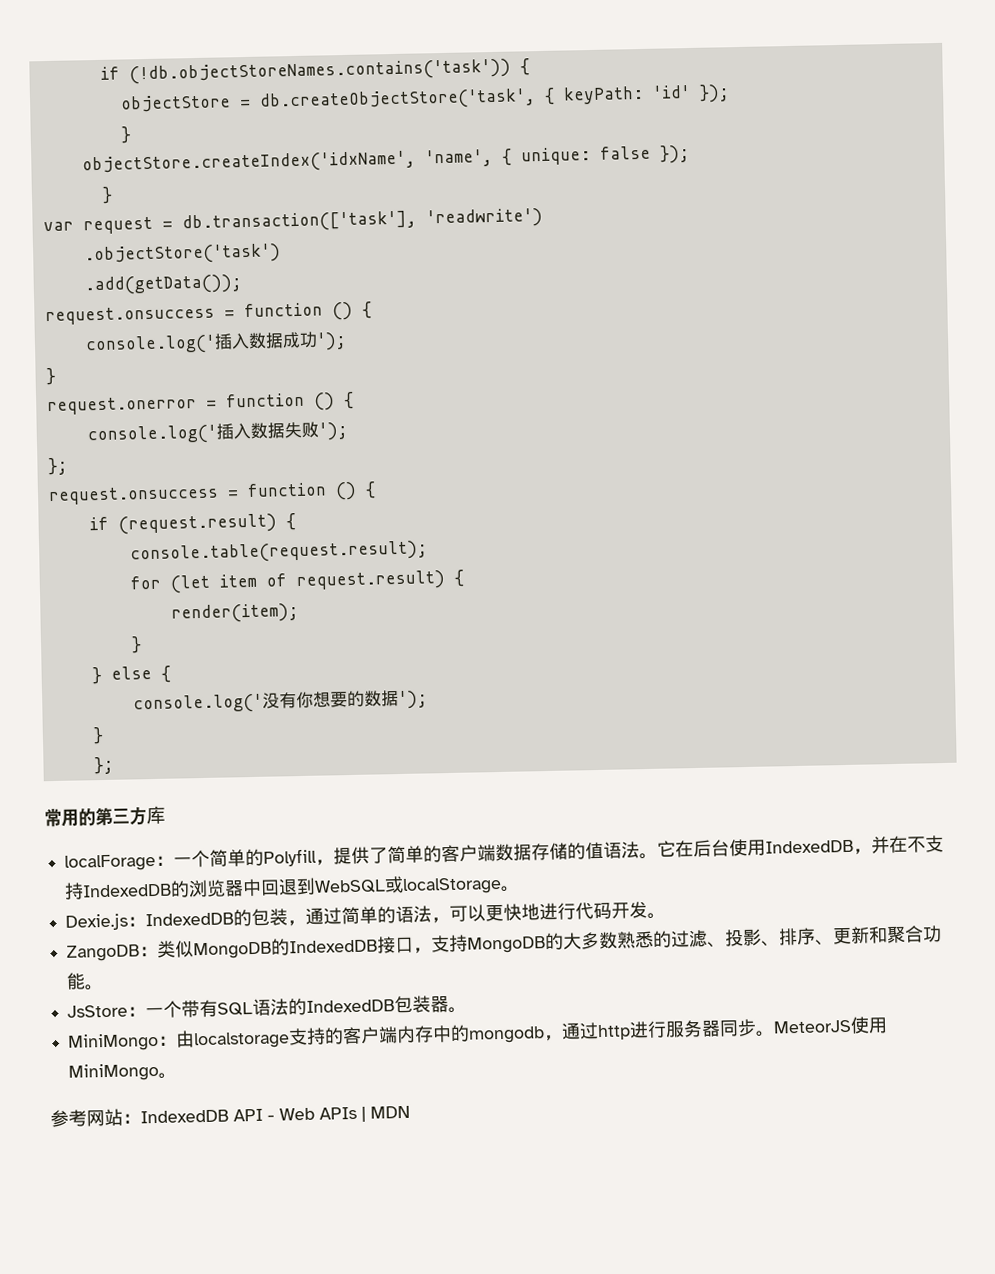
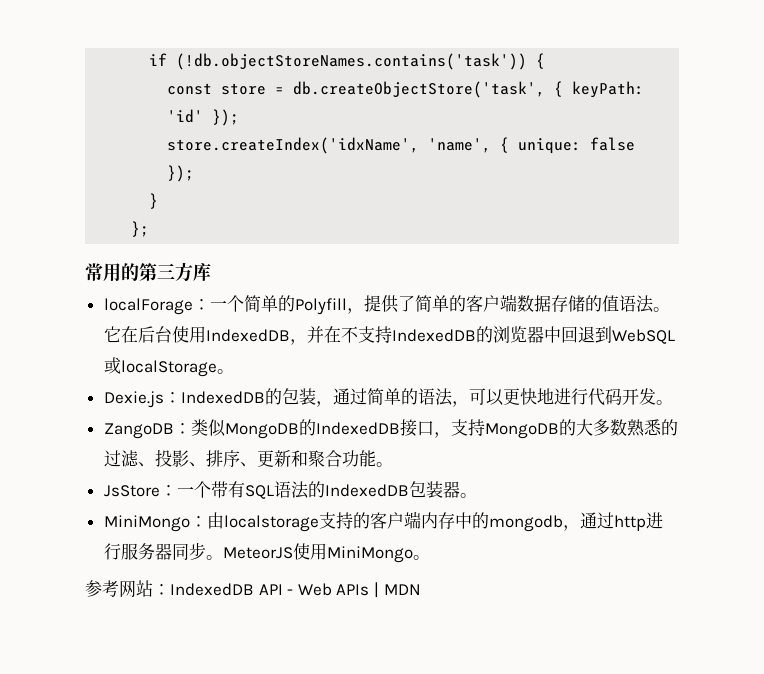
- objectStore = db.createObjectStore('task', { keyPath: 'id' });
- }
- objectStore.createIndex('idxName', 'name', { unique: false });
+ const store = db.createObjectStore('task', { keyPath: 'id' });
+ store.createIndex('idxName', 'name', { unique: false });
- var request = db.transaction(['task'], 'readwrite')
- .objectStore('task')
- .add(getData());
- request.onsuccess = function () {
- console.log('插入数据成功');
- }
- request.onerror = function () {
- console.log('插入数据失败');
- };
- request.onsuccess = function () {
- if (request.result) {
- console.table(request.result);
- for (let item of request.result) {
- render(item);
- }
- } else {
- console.log('没有你想要的数据');
- }

